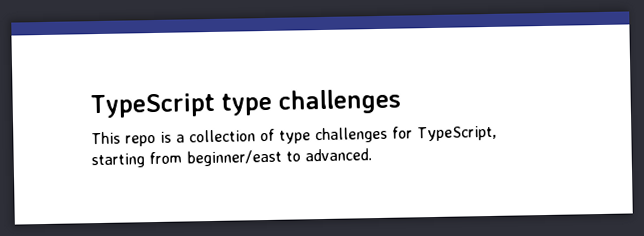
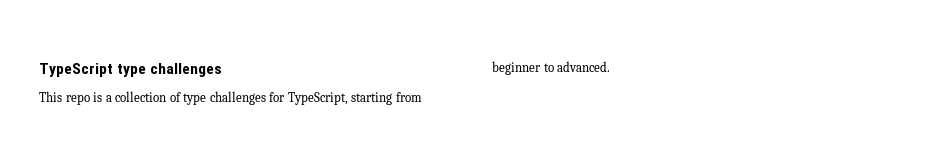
- This repo is a collection of type challenges for TypeScript, starting from beginner/east to advanced.
+ This repo is a collection of type challenges for TypeScript, starting from beginner to advanced.

